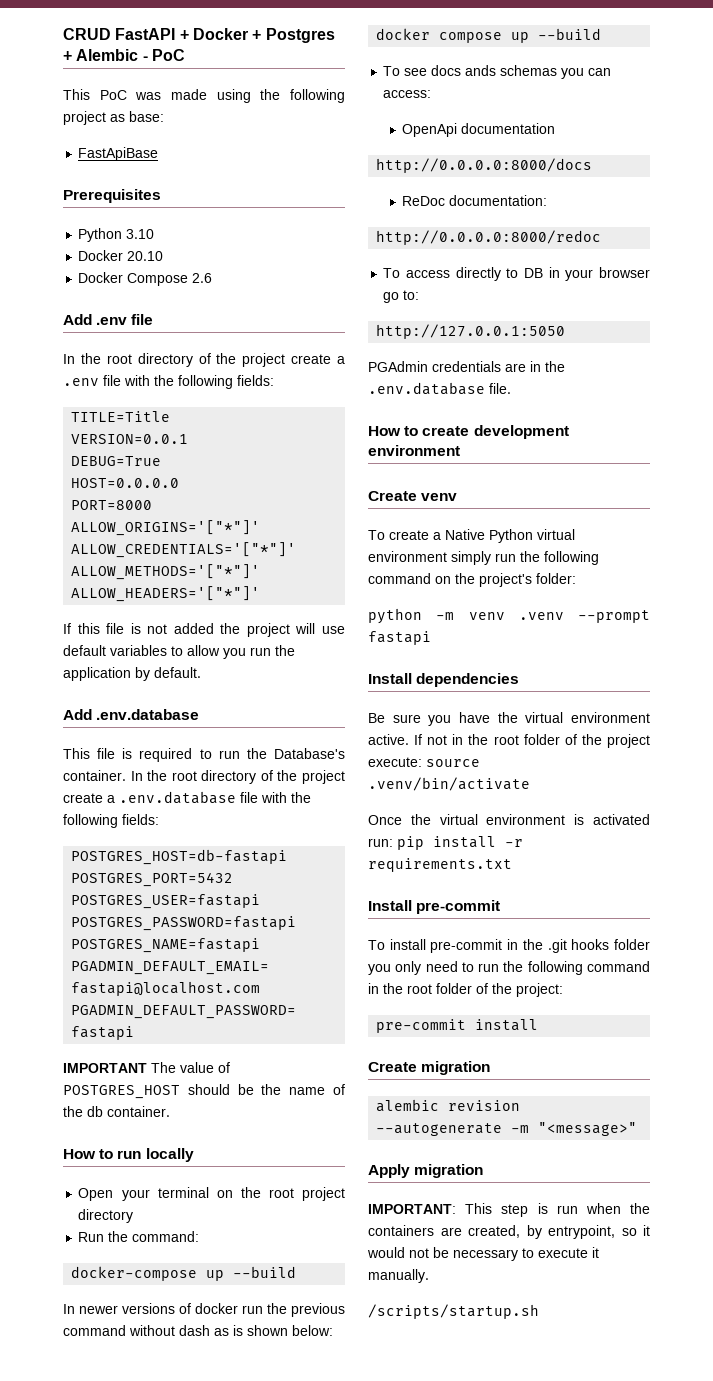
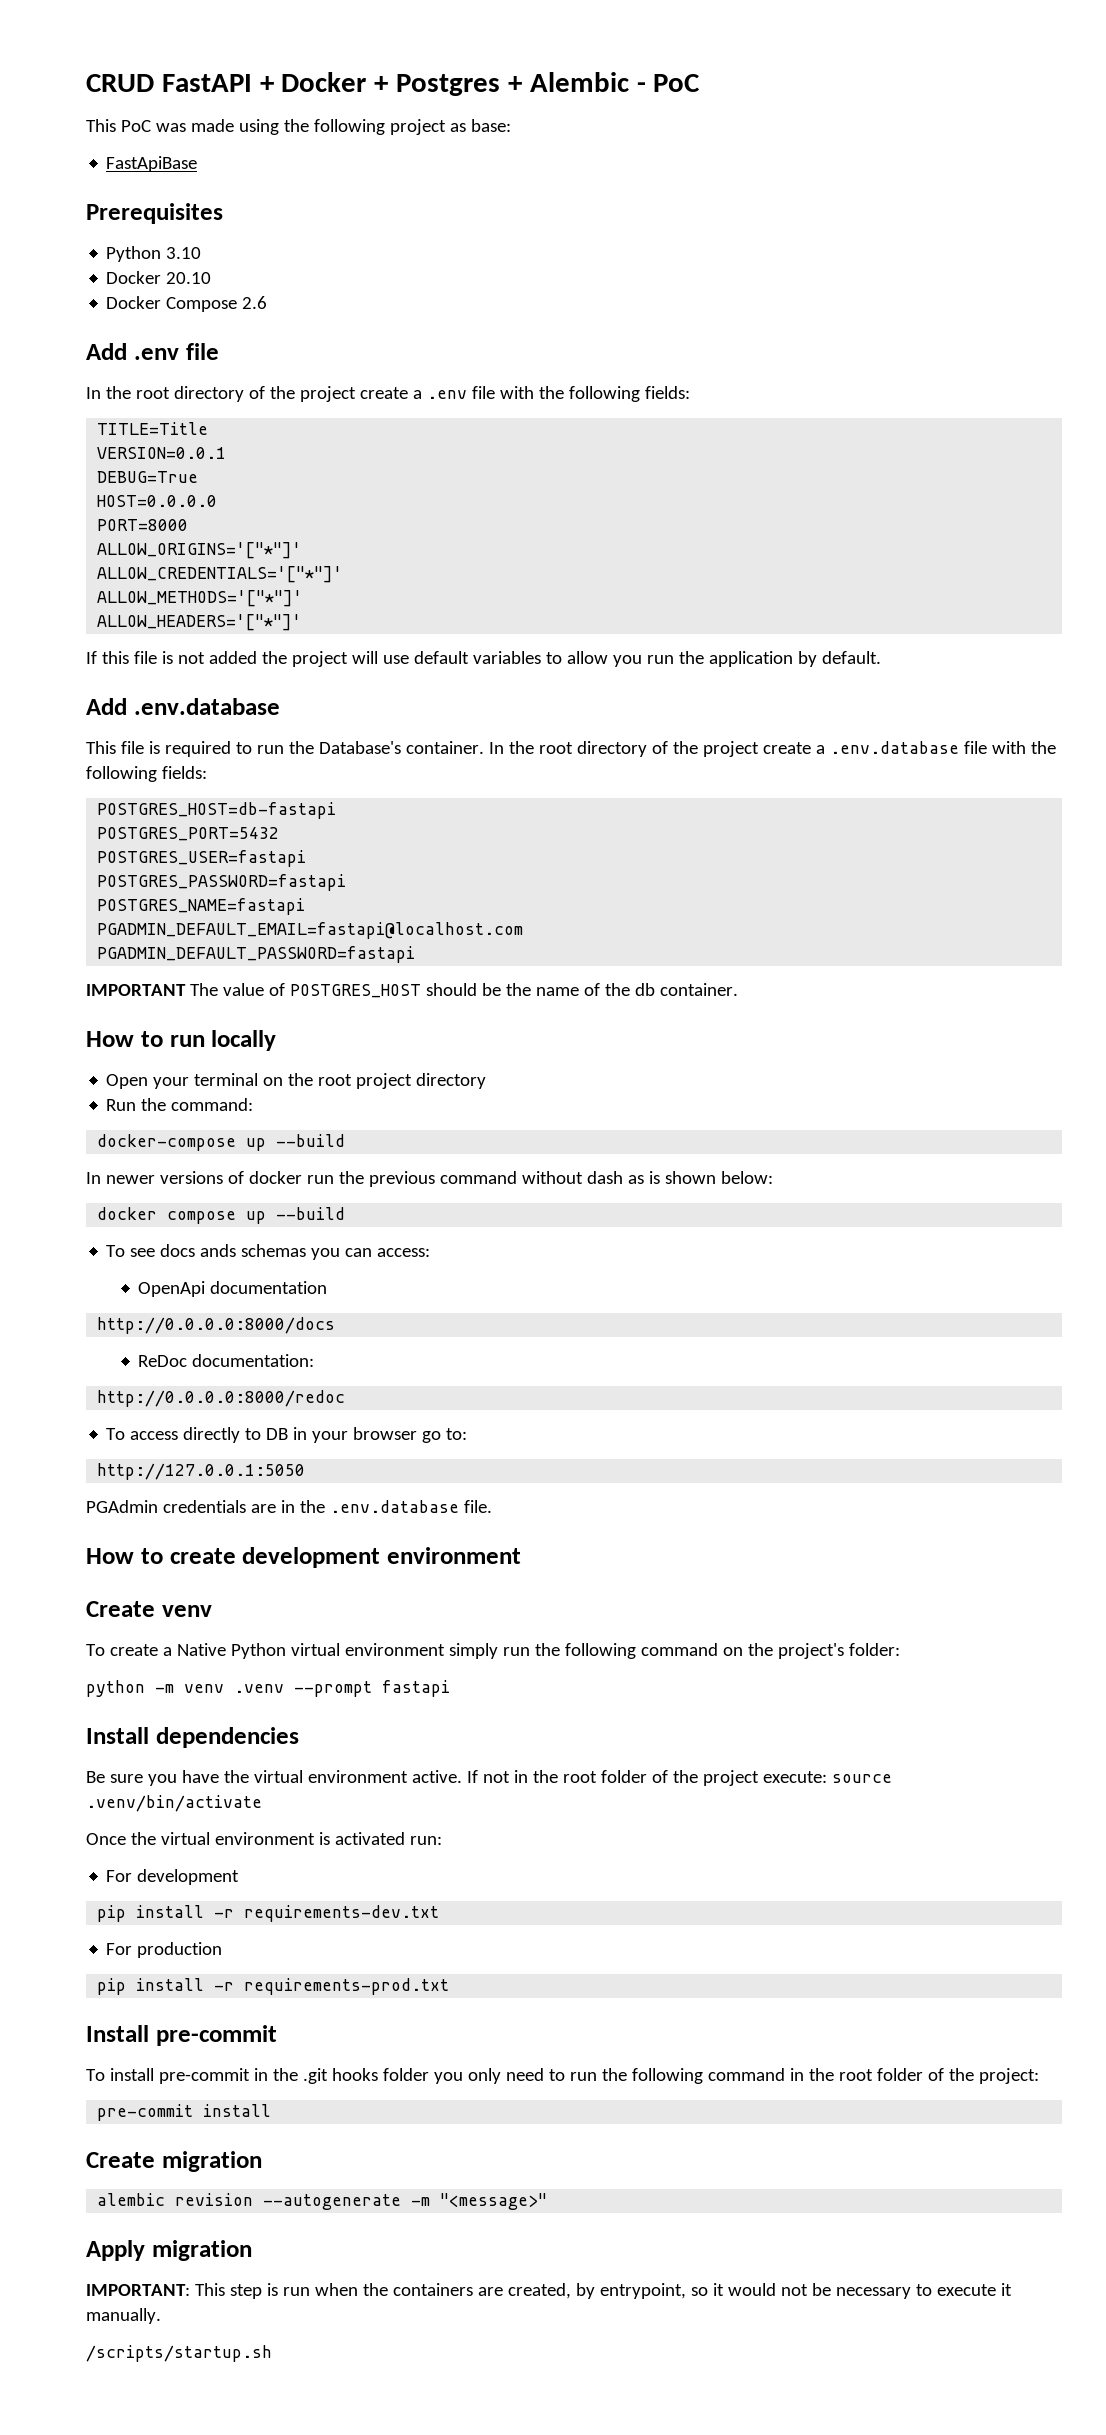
- Once the virtual environment is activated run: pip install -r requirements.txt
+ Once the virtual environment is activated run:
+ For development
+ pip install -r requirements-dev.txt
+ For production
+ pip install -r requirements-prod.txt

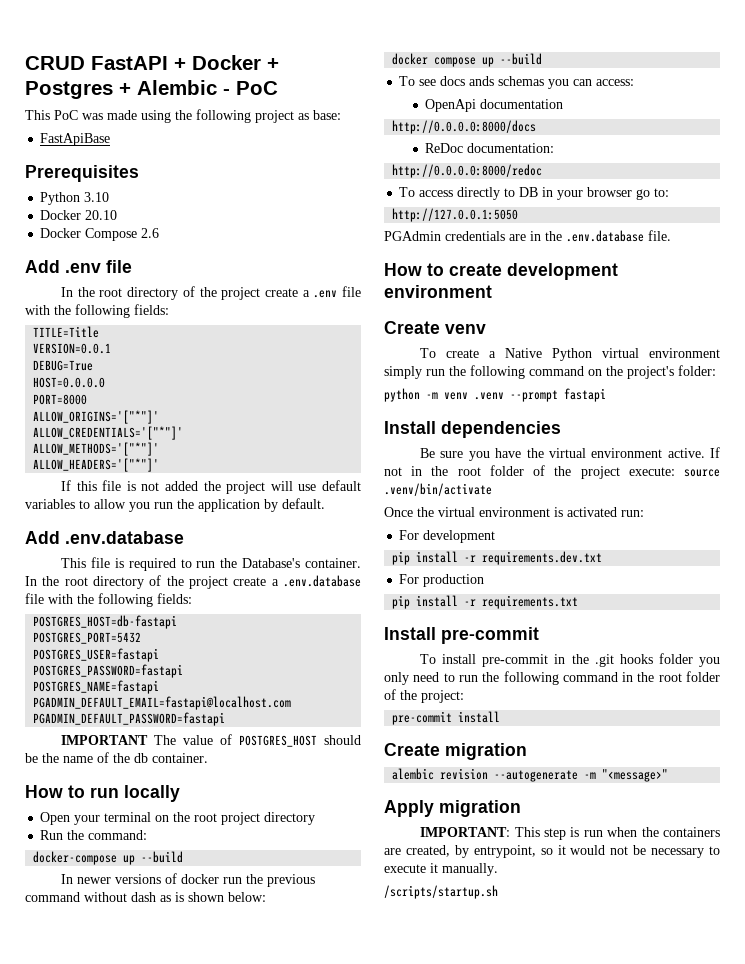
- pip install -r requirements-dev.txt
+ pip install -r requirements.dev.txt
- pip install -r requirements-prod.txt
+ pip install -r requirements.txt

